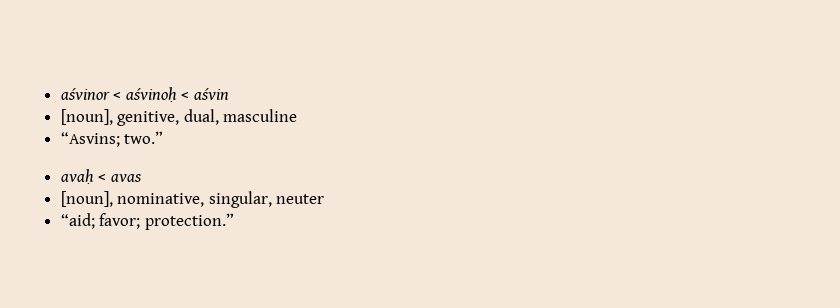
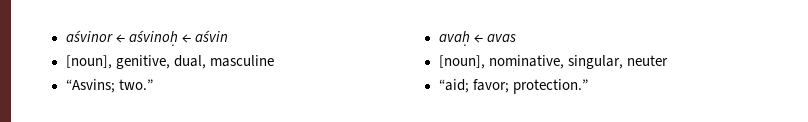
- aśvinor < aśvinoḥ < aśvin
+ aśvinor ← aśvinoḥ ← aśvin
- avaḥ < avas
+ avaḥ ← avas

